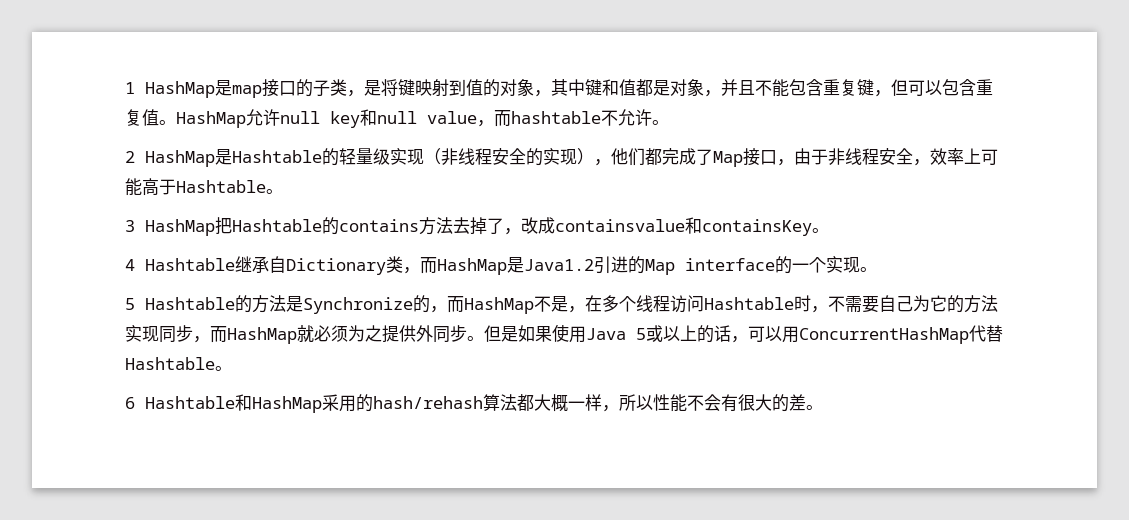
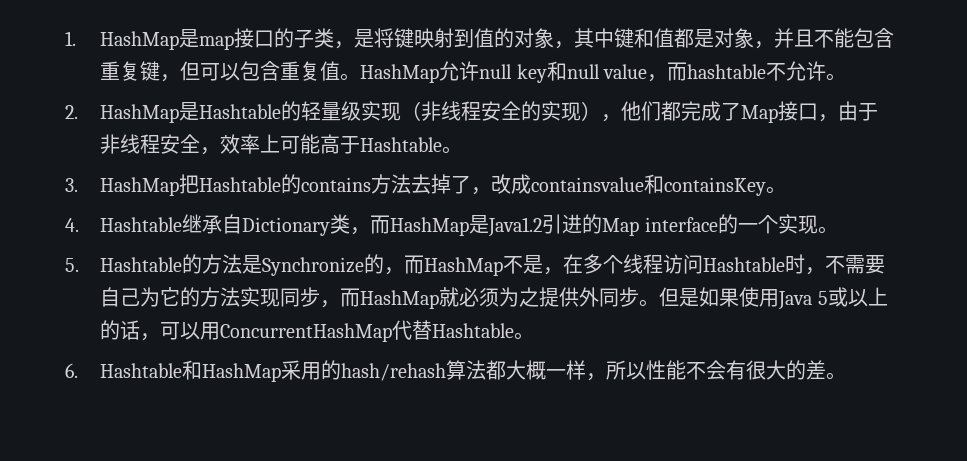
- 1 HashMap是map接口的子类，是将键映射到值的对象，其中键和值都是对象，并且不能包含重复键，但可以包含重复值。
+ 1. HashMap是map接口的子类，是将键映射到值的对象，其中键和值都是对象，并且不能包含重复键，但可以包含重复值。
- 2 HashMap是Hashtable的轻量级实现（非线程安全的实现），他们都完成了Map接口，由于非线程安全，效率上可能高于Hashtable。
+ 2. HashMap是Hashtable的轻量级实现（非线程安全的实现），他们都完成了Map接口，由于非线程安全，效率上可能高于Hashtable。
- 3 HashMap把Hashtable的contains方法去掉了，改成containsvalue和containsKey。
+ 3. HashMap把Hashtable的contains方法去掉了，改成containsvalue和containsKey。
- 4 Hashtable继承自Dictionary类，而HashMap是Java1.2引进的Map interface的一个实现。
+ 4. Hashtable继承自Dictionary类，而HashMap是Java1.2引进的Map interface的一个实现。
- 5 Hashtable的方法是Synchronize的，而HashMap不是，在多个线程访问Hashtable时，不需要自己为它的方法实现同步，而HashMap就必须为之提供外同步。
+ 5. Hashtable的方法是Synchronize的，而HashMap不是，在多个线程访问Hashtable时，不需要自己为它的方法实现同步，而HashMap就必须为之提供外同步。
- 6 Hashtable和HashMap采用的hash/rehash算法都大概一样，所以性能不会有很大的差。
+ 6. Hashtable和HashMap采用的hash/rehash算法都大概一样，所以性能不会有很大的差。

